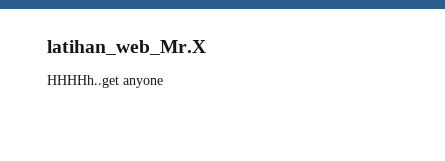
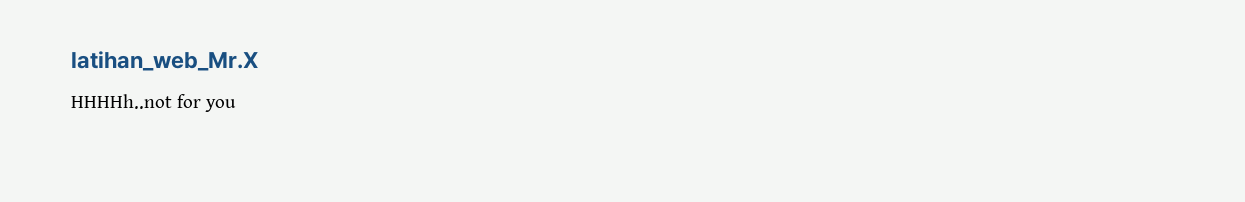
- HHHHh..get anyone
+ HHHHh..not for you

